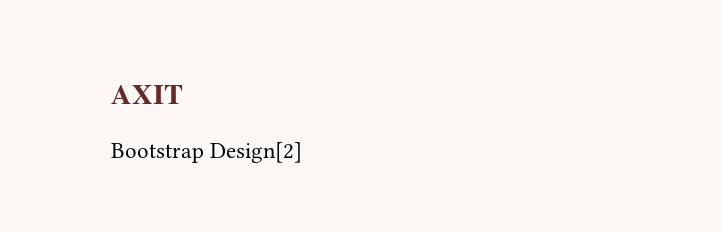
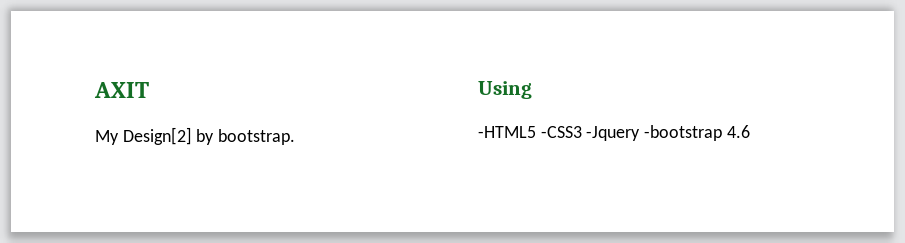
- Bootstrap Design[2]
+ My Design[2] by bootstrap.
+ Using
+ -HTML5 -CSS3 -Jquery -bootstrap 4.6

